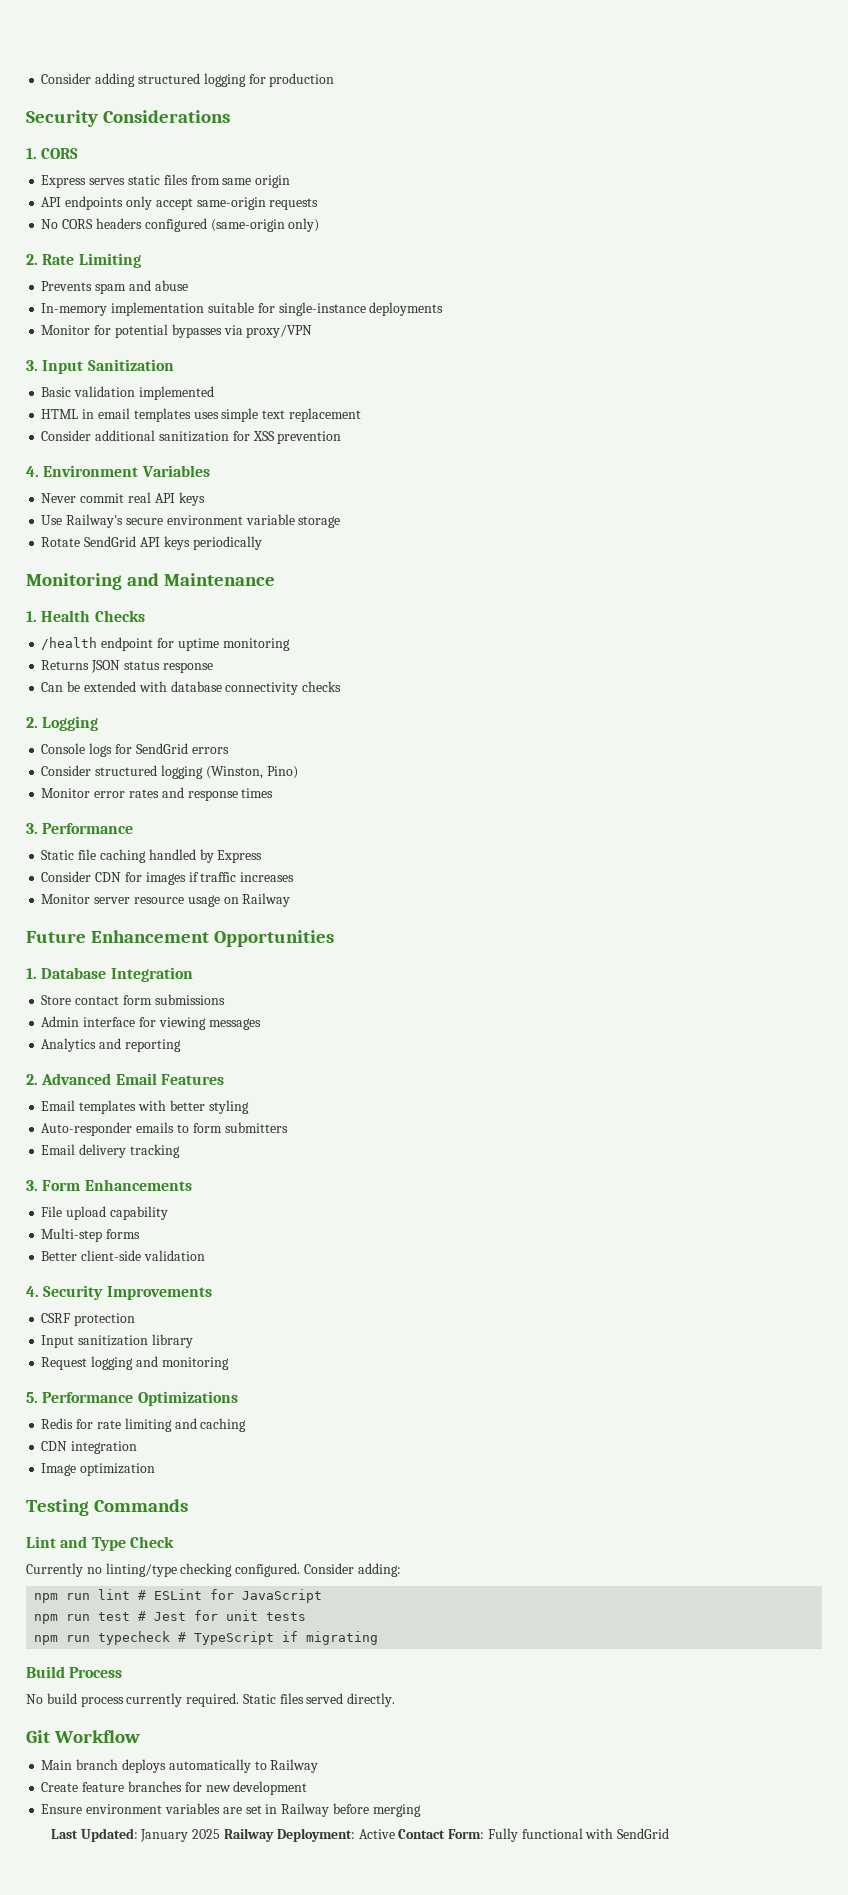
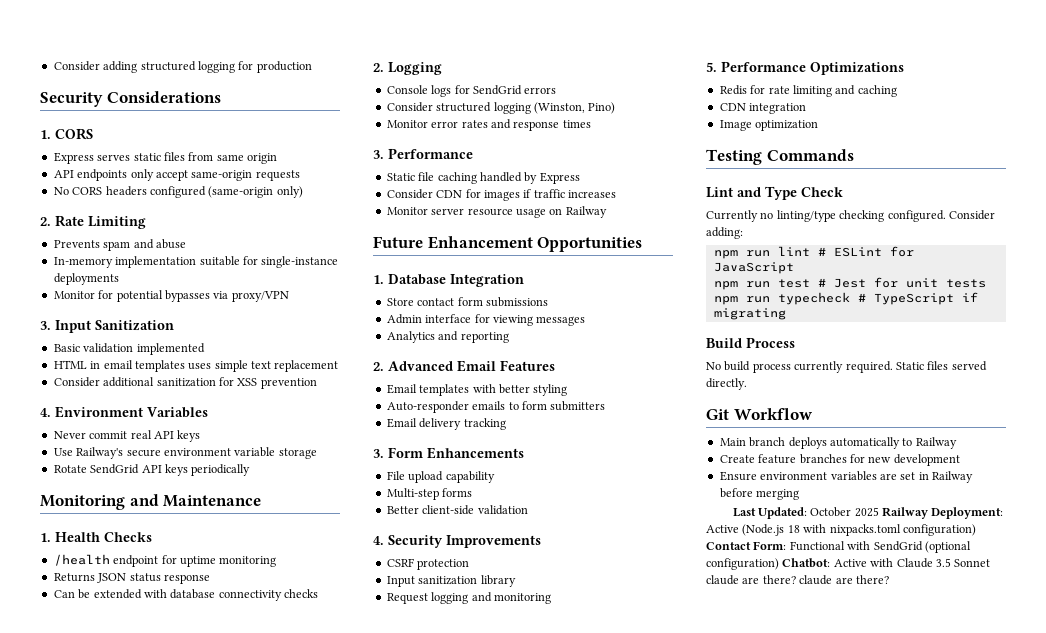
- Last Updated: January 2025 Railway Deployment: Active Contact Form: Fully functional with SendGrid
+ Last Updated: October 2025 Railway Deployment: Active (Node.js 18 with nixpacks.toml configuration) Contact Form: Functional with SendGrid (optional configuration) Chatbot: Active with Claude 3.5 Sonnet claude are there? claude are there?

